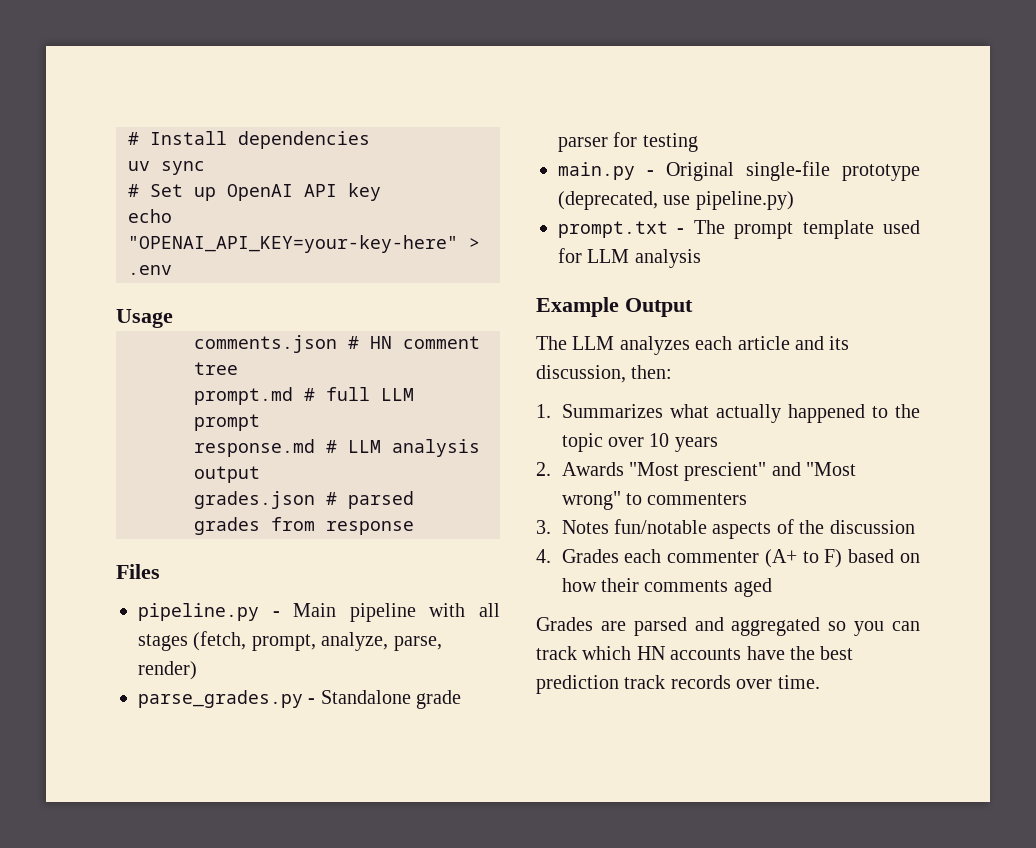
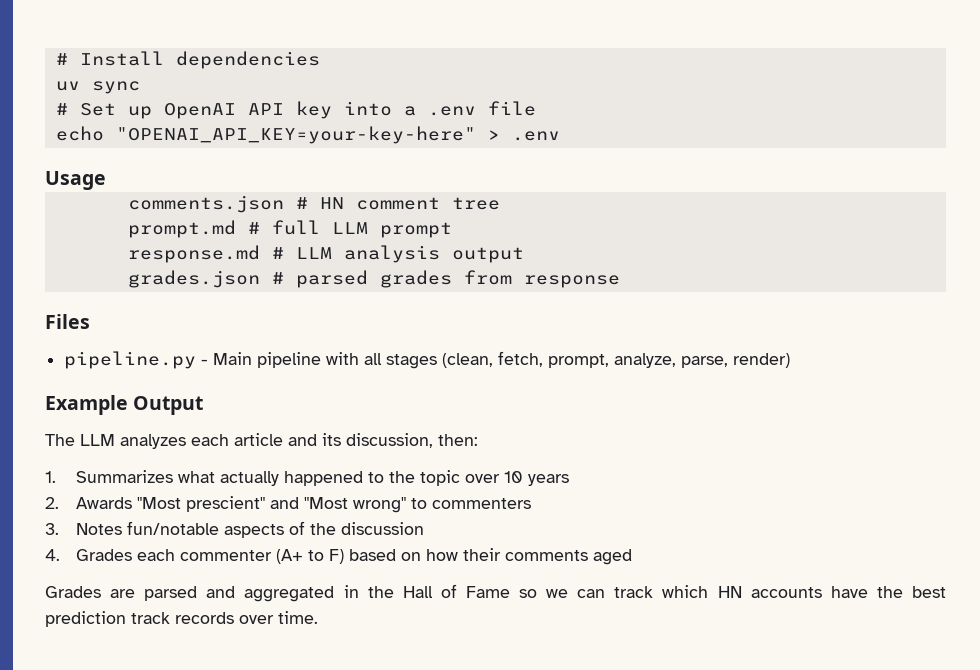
- # Set up OpenAI API key
+ # Set up OpenAI API key into a .env file
- pipeline.py - Main pipeline with all stages (fetch, prompt, analyze, parse, render)
+ pipeline.py - Main pipeline with all stages (clean, fetch, prompt, analyze, parse, render)
- parse_grades.py - Standalone grade parser for testing
- main.py - Original single-file prototype (deprecated, use pipeline.py)
- prompt.txt - The prompt template used for LLM analysis
- Grades are parsed and aggregated so you can track which HN accounts have the best prediction track records over time.
+ Grades are parsed and aggregated in the Hall of Fame so we can track which HN accounts have the best prediction track records over time.

